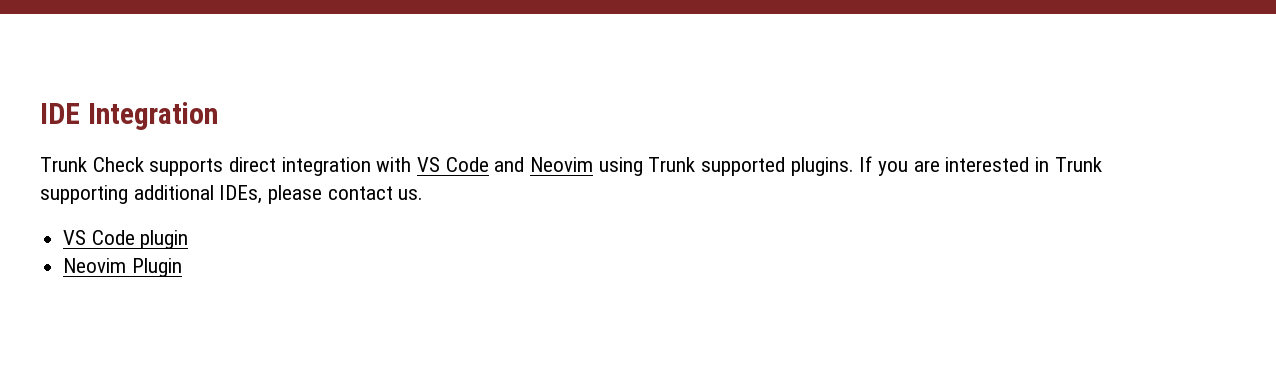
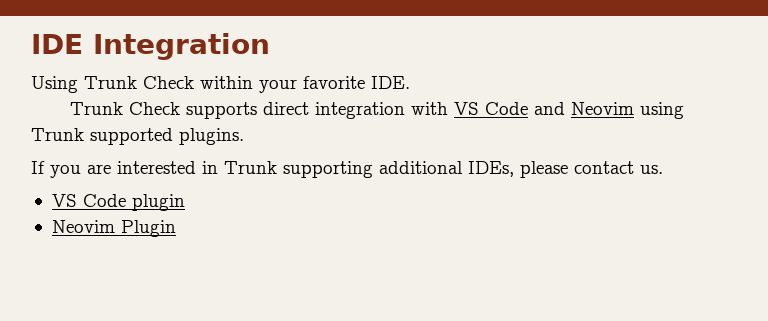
+ Using Trunk Check within your favorite IDE.
- Trunk Check supports direct integration with VS Code and Neovim using Trunk supported plugins. If you are interested in Trunk supporting additional IDEs, please contact us.
+ Trunk Check supports direct integration with VS Code and Neovim using Trunk supported plugins.
+ If you are interested in Trunk supporting additional IDEs, please contact us.

